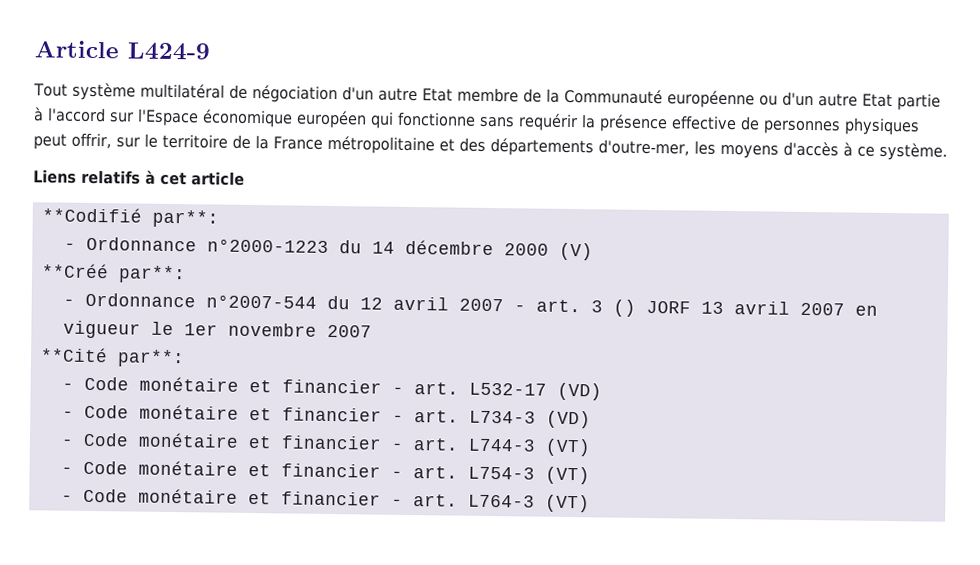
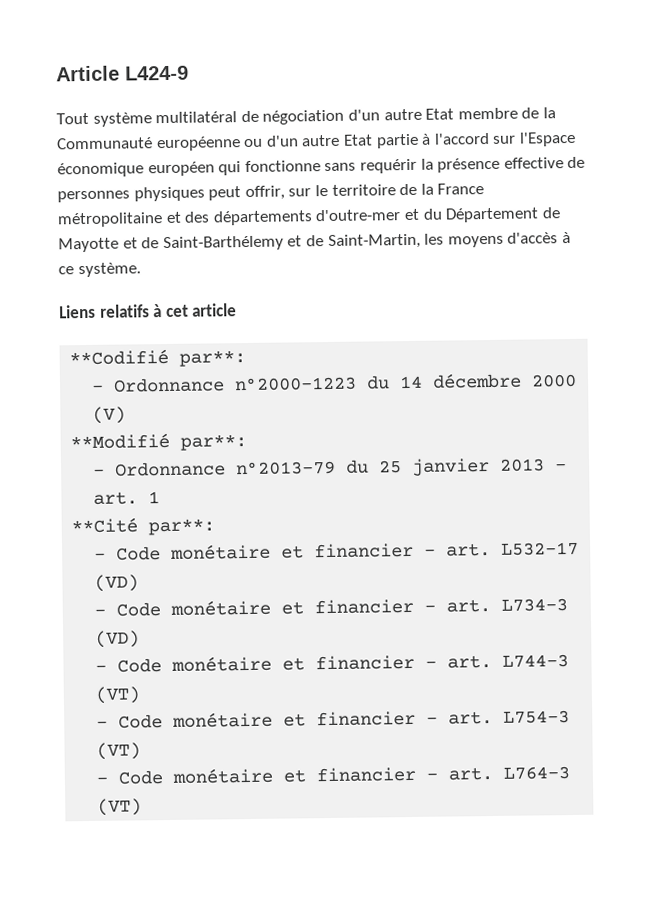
- Tout système multilatéral de négociation d'un autre Etat membre de la Communauté européenne ou d'un autre Etat partie à l'accord sur l'Espace économique européen qui fonctionne sans requérir la présence effective de personnes physiques peut offrir, sur le territoire de la France métropolitaine et des départements d'outre-mer, les moyens d'accès à ce système.
+ Tout système multilatéral de négociation d'un autre Etat membre de la Communauté européenne ou d'un autre Etat partie à l'accord sur l'Espace économique européen qui fonctionne sans requérir la présence effective de personnes physiques peut offrir, sur le territoire de la France métropolitaine et des départements d'outre-mer et du Département de Mayotte et de Saint-Barthélemy et de Saint-Martin, les moyens d'accès à ce système.
- **Créé par**:
- - Ordonnance n°2007-544 du 12 avril 2007 - art. 3 () JORF 13 avril 2007 en vigueur le 1er novembre 2007
+ **Modifié par**:
+ - Ordonnance n°2013-79 du 25 janvier 2013 - art. 1

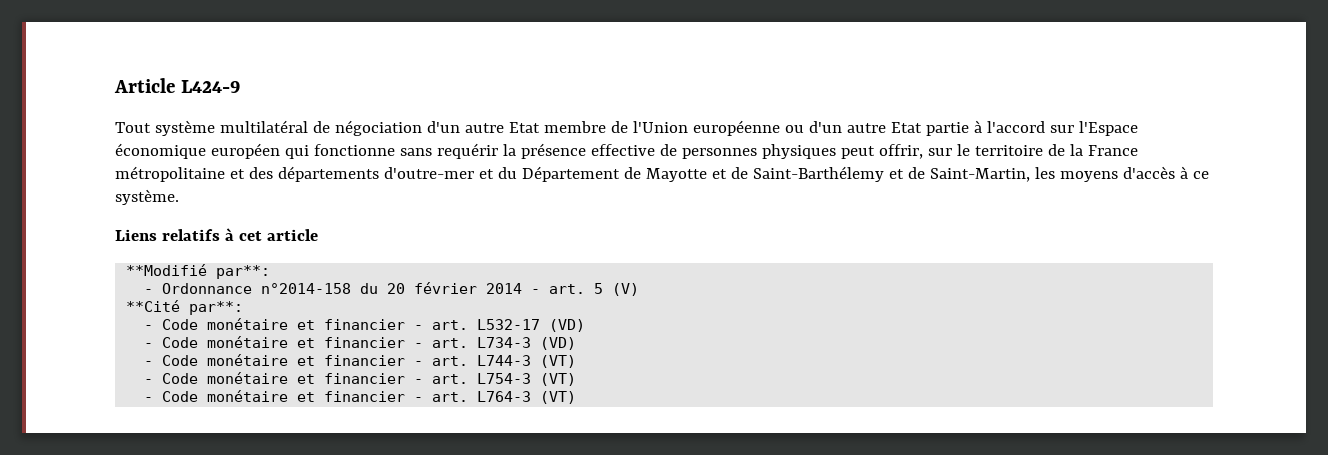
- Tout système multilatéral de négociation d'un autre Etat membre de la Communauté européenne ou d'un autre Etat partie à l'accord sur l'Espace économique européen qui fonctionne sans requérir la présence effective de personnes physiques peut offrir, sur le territoire de la France métropolitaine et des départements d'outre-mer et du Département de Mayotte et de Saint-Barthélemy et de Saint-Martin, les moyens d'accès à ce système.
+ Tout système multilatéral de négociation d'un autre Etat membre de l'Union européenne ou d'un autre Etat partie à l'accord sur l'Espace économique européen qui fonctionne sans requérir la présence effective de personnes physiques peut offrir, sur le territoire de la France métropolitaine et des départements d'outre-mer et du Département de Mayotte et de Saint-Barthélemy et de Saint-Martin, les moyens d'accès à ce système.
- **Codifié par**:
- - Ordonnance n°2000-1223 du 14 décembre 2000 (V)
  **Modifié par**:
- - Ordonnance n°2013-79 du 25 janvier 2013 - art. 1
+ - Ordonnance n°2014-158 du 20 février 2014 - art. 5 (V)

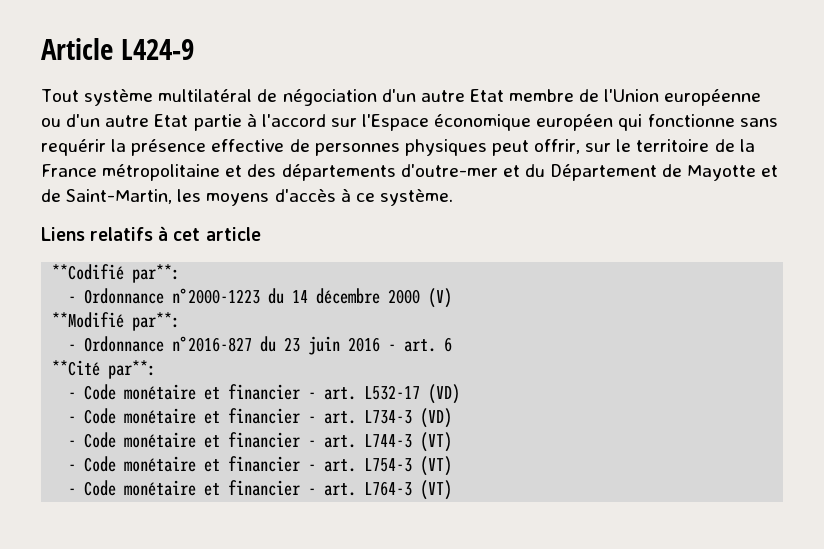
- Tout système multilatéral de négociation d'un autre Etat membre de l'Union européenne ou d'un autre Etat partie à l'accord sur l'Espace économique européen qui fonctionne sans requérir la présence effective de personnes physiques peut offrir, sur le territoire de la France métropolitaine et des départements d'outre-mer et du Département de Mayotte et de Saint-Barthélemy et de Saint-Martin, les moyens d'accès à ce système.
+ Tout système multilatéral de négociation d'un autre Etat membre de l'Union européenne ou d'un autre Etat partie à l'accord sur l'Espace économique européen qui fonctionne sans requérir la présence effective de personnes physiques peut offrir, sur le territoire de la France métropolitaine et des départements d'outre-mer et du Département de Mayotte et de Saint-Martin, les moyens d'accès à ce système.
+ **Codifié par**:
+ - Ordonnance n°2000-1223 du 14 décembre 2000 (V)
  **Modifié par**:
- - Ordonnance n°2014-158 du 20 février 2014 - art. 5 (V)
+ - Ordonnance n°2016-827 du 23 juin 2016 - art. 6

